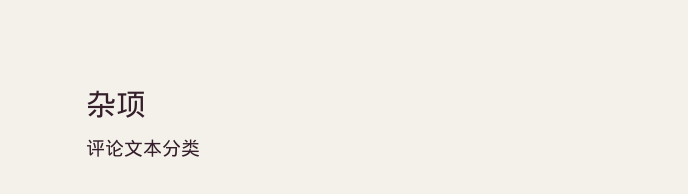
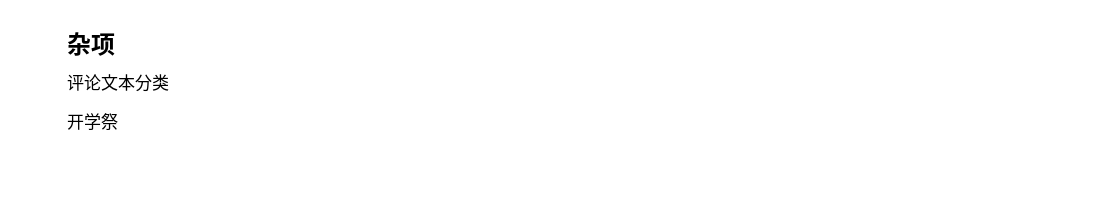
+ 开学祭

